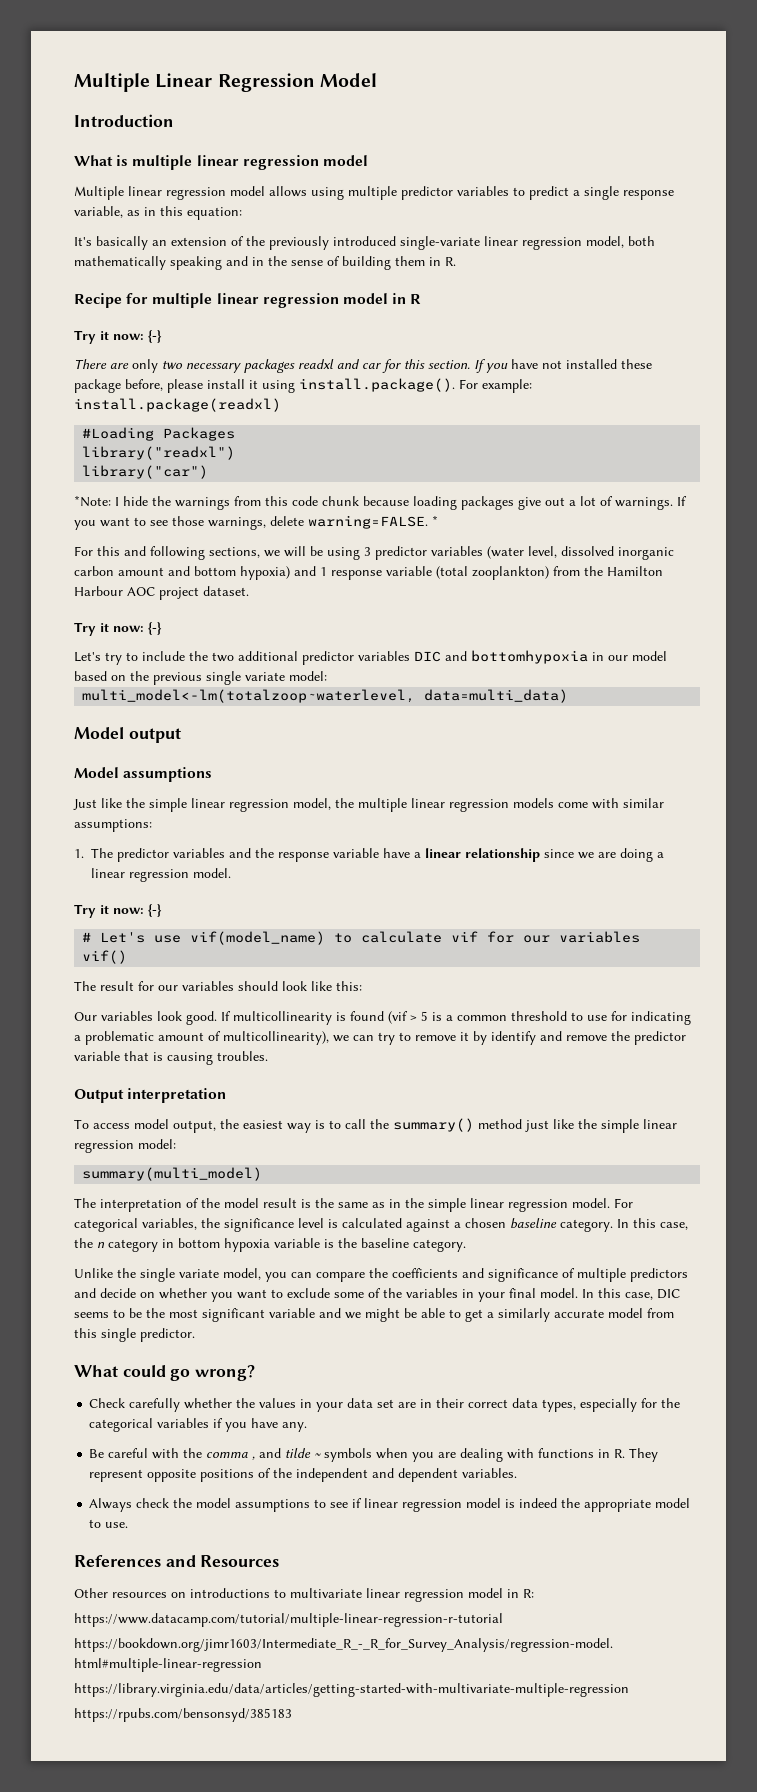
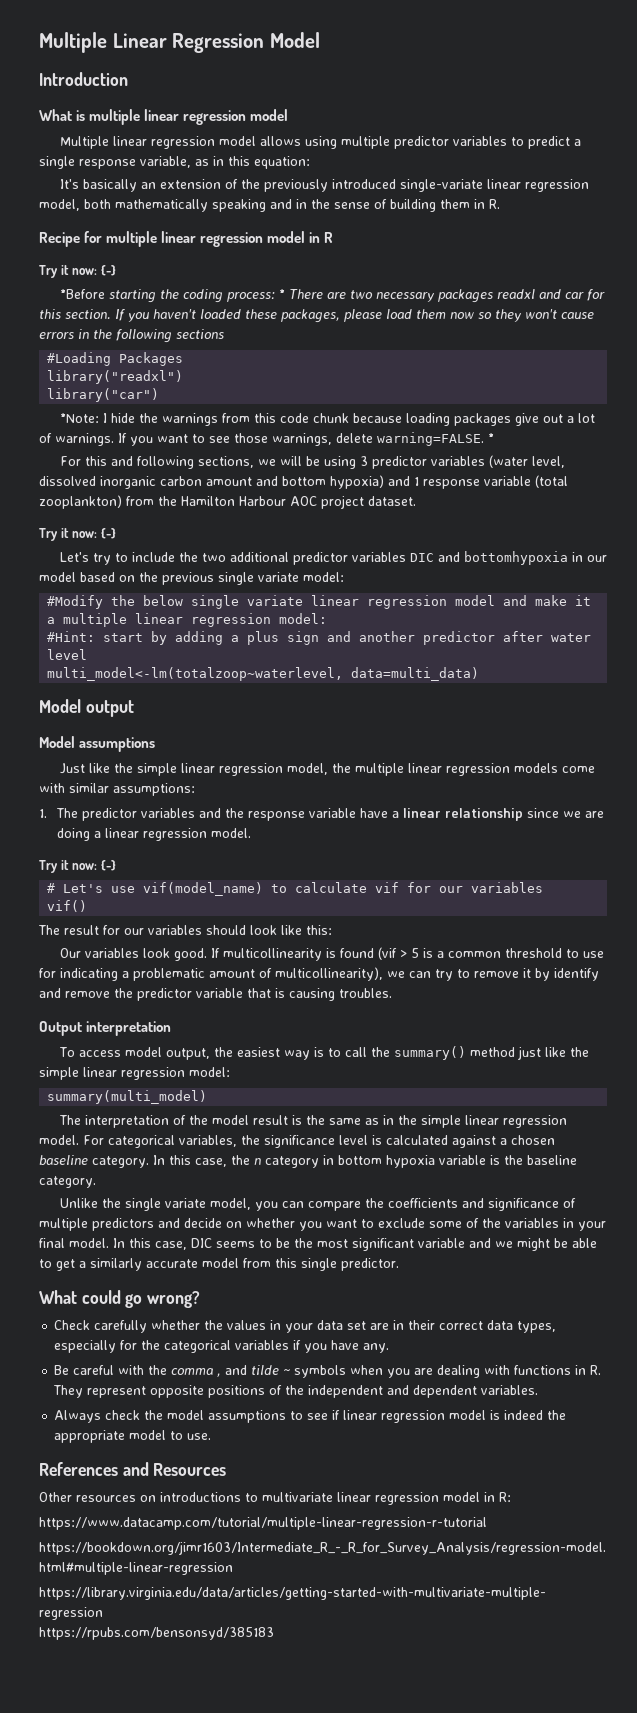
- There are only two necessary packages readxl and car for this section.
+ *Before starting the coding process: * There are two necessary packages readxl and car for this section.
- If you have not installed these package before, please install it using install.package(). For example: install.package(readxl)
+ If you haven't loaded these packages, please load them now so they won't cause errors in the following sections
+ #Modify the below single variate linear regression model and make it a multiple linear regression model:
+ #Hint: start by adding a plus sign and another predictor after water level

